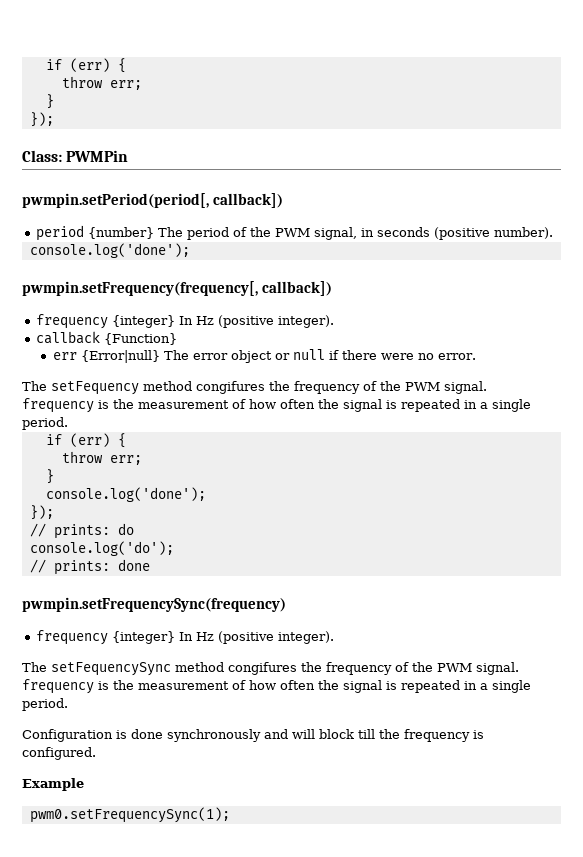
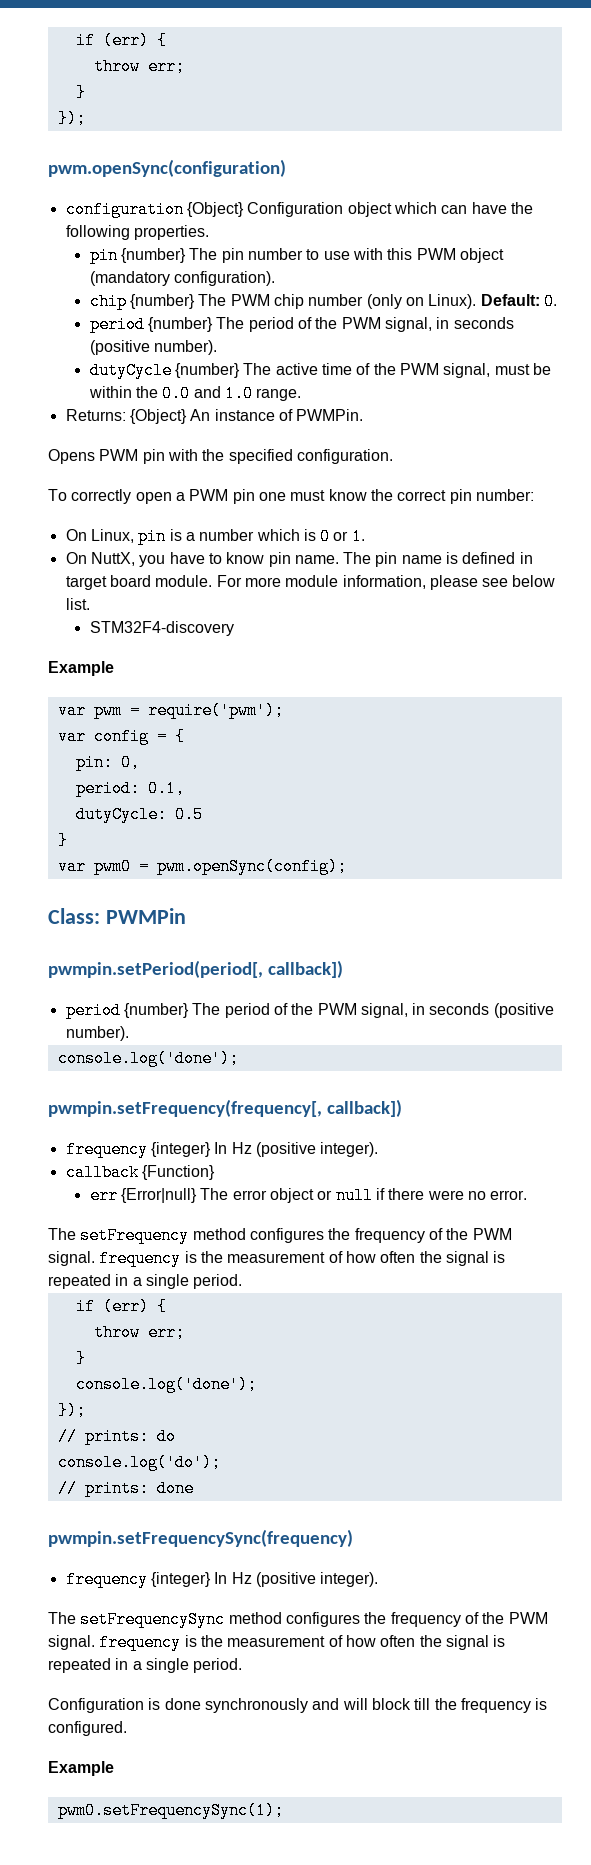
+ pwm.openSync(configuration)
+ configuration {Object} Configuration object which can have the following properties.
+ pin {number} The pin number to use with this PWM object (mandatory configuration).
+ chip {number} The PWM chip number (only on Linux). Default: 0.
+ period {number} The period of the PWM signal, in seconds (positive number).
+ dutyCycle {number} The active time of the PWM signal, must be within the 0.0 and 1.0 range.
+ Returns: {Object} An instance of PWMPin.
+ Opens PWM pin with the specified configuration.
+ To correctly open a PWM pin one must know the correct pin number:
+ On Linux, pin is a number which is 0 or 1.
+ On NuttX, you have to know pin name. The pin name is defined in target board module. For more module information, please see below list.
+ STM32F4-discovery
+ Example
+ var pwm = require('pwm');
+ var config = {
+ pin: 0,
+ period: 0.1,
+ dutyCycle: 0.5
+ }
+ var pwm0 = pwm.openSync(config);
- The setFequency method congifures the frequency of the PWM signal. frequency is the measurement of how often the signal is repeated in a single period.
+ The setFrequency method configures the frequency of the PWM signal. frequency is the measurement of how often the signal is repeated in a single period.
- The setFequencySync method congifures the frequency of the PWM signal. frequency is the measurement of how often the signal is repeated in a single period.
+ The setFrequencySync method configures the frequency of the PWM signal. frequency is the measurement of how often the signal is repeated in a single period.

